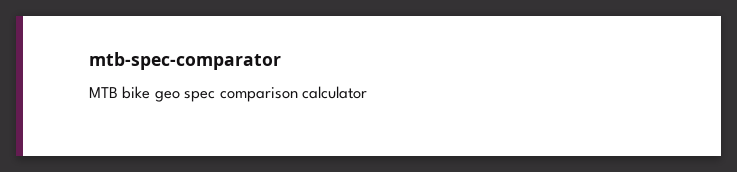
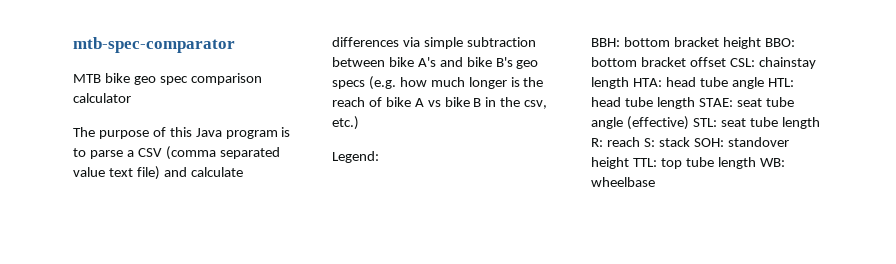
+ The purpose of this Java program is to parse a CSV (comma separated value text file) and calculate differences via simple subtraction between bike A's and bike B's geo specs (e.g. how much longer is the reach of bike A vs bike B in the csv, etc.)
+ Legend:
+ BBH: bottom bracket height BBO: bottom bracket offset CSL: chainstay length HTA: head tube angle HTL: head tube length STAE: seat tube angle (effective) STL: seat tube length R: reach S: stack SOH: standover height TTL: top tube length WB: wheelbase

